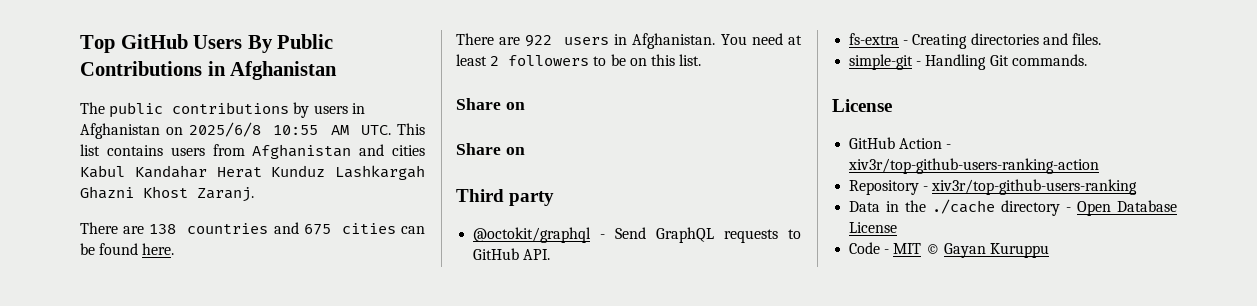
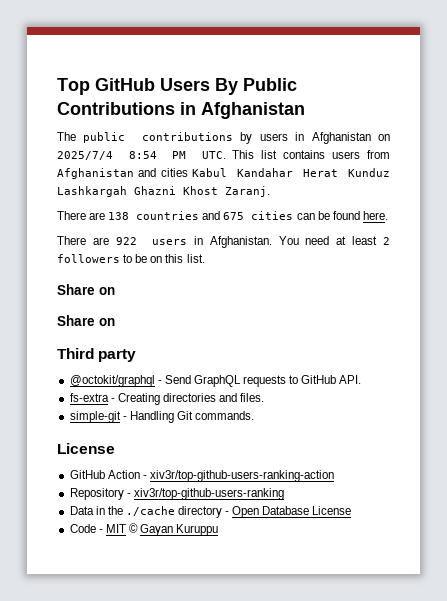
- The public contributions by users in Afghanistan on 2025/6/8 10:55 AM UTC. This list contains users from Afghanistan and cities Kabul Kandahar Herat Kunduz Lashkargah Ghazni Khost Zaranj.
+ The public contributions by users in Afghanistan on 2025/7/4 8:54 PM UTC. This list contains users from Afghanistan and cities Kabul Kandahar Herat Kunduz Lashkargah Ghazni Khost Zaranj.

